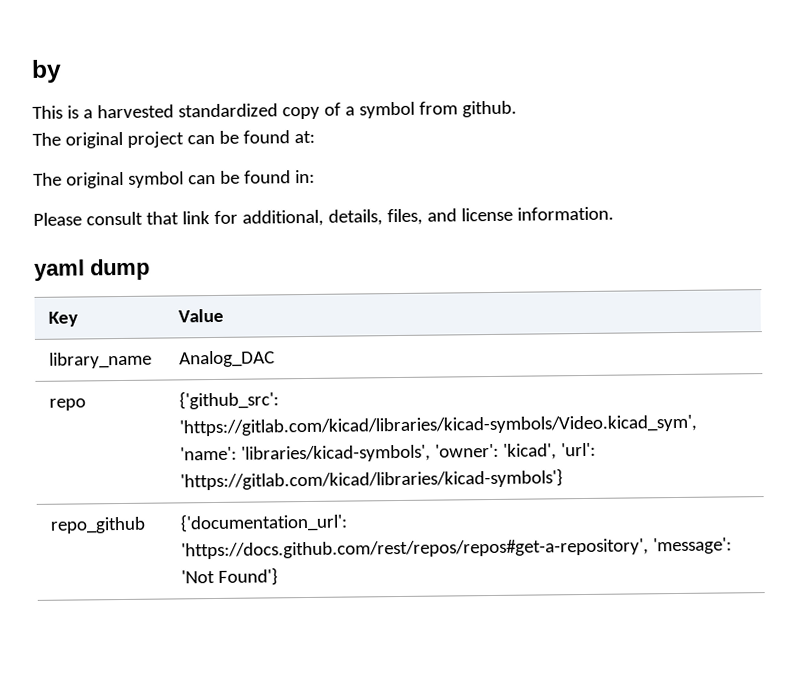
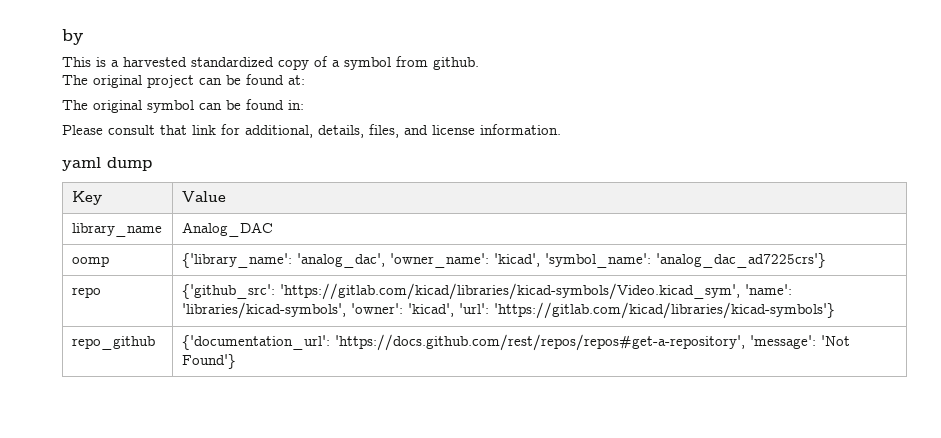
+ oomp | {'library_name': 'analog_dac', 'owner_name': 'kicad', 'symbol_name': 'analog_dac_ad7225crs'}

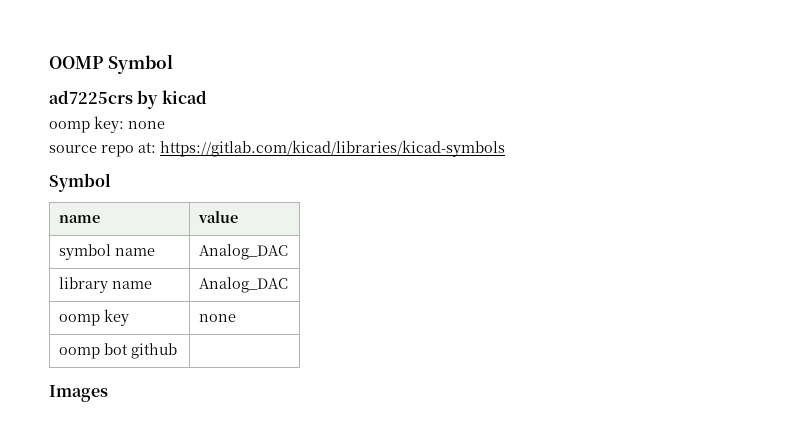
- by
- This is a harvested standardized copy of a symbol from github.
- The original project can be found at:
- The original symbol can be found in:
- Please consult that link for additional, details, files, and license information.
- yaml dump
- Key | Value
- library_name | Analog_DAC
- oomp | {'library_name': 'analog_dac', 'owner_name': 'kicad', 'symbol_name': 'analog_dac_ad7225crs'}
- repo | {'github_src': 'https://gitlab.com/kicad/libraries/kicad-symbols/Video.kicad_sym', 'name': 'libraries/kicad-symbols', 'owner': 'kicad', 'url': 'https://gitlab.com/kicad/libraries/kicad-symbols'}
- repo_github | {'documentation_url': 'https://docs.github.com/rest/repos/repos#get-a-repository', 'message': 'Not Found'}
+ OOMP Symbol
+ ad7225crs by kicad
+ oomp key: none
+ source repo at: https://gitlab.com/kicad/libraries/kicad-symbols
+ Symbol
+ name | value
+ symbol name | Analog_DAC
+ library name | Analog_DAC
+ oomp key | none
+ oomp bot github |
+ Images

